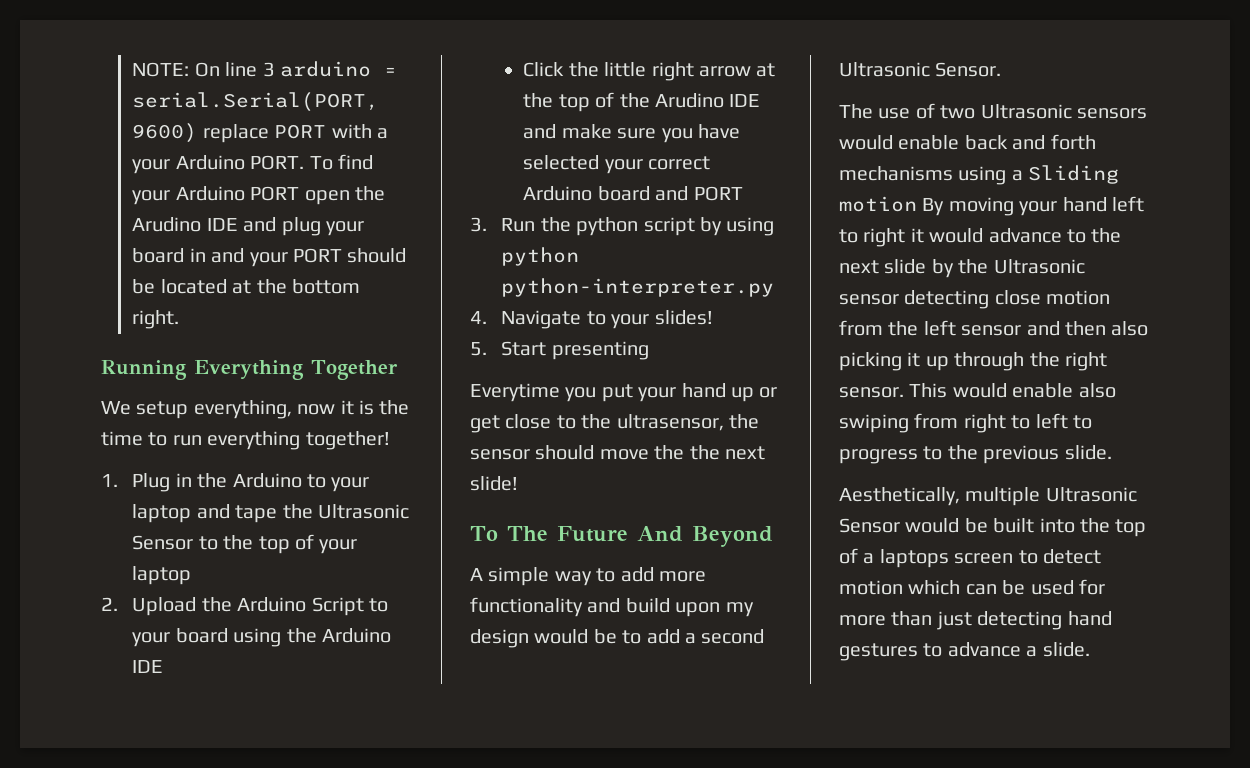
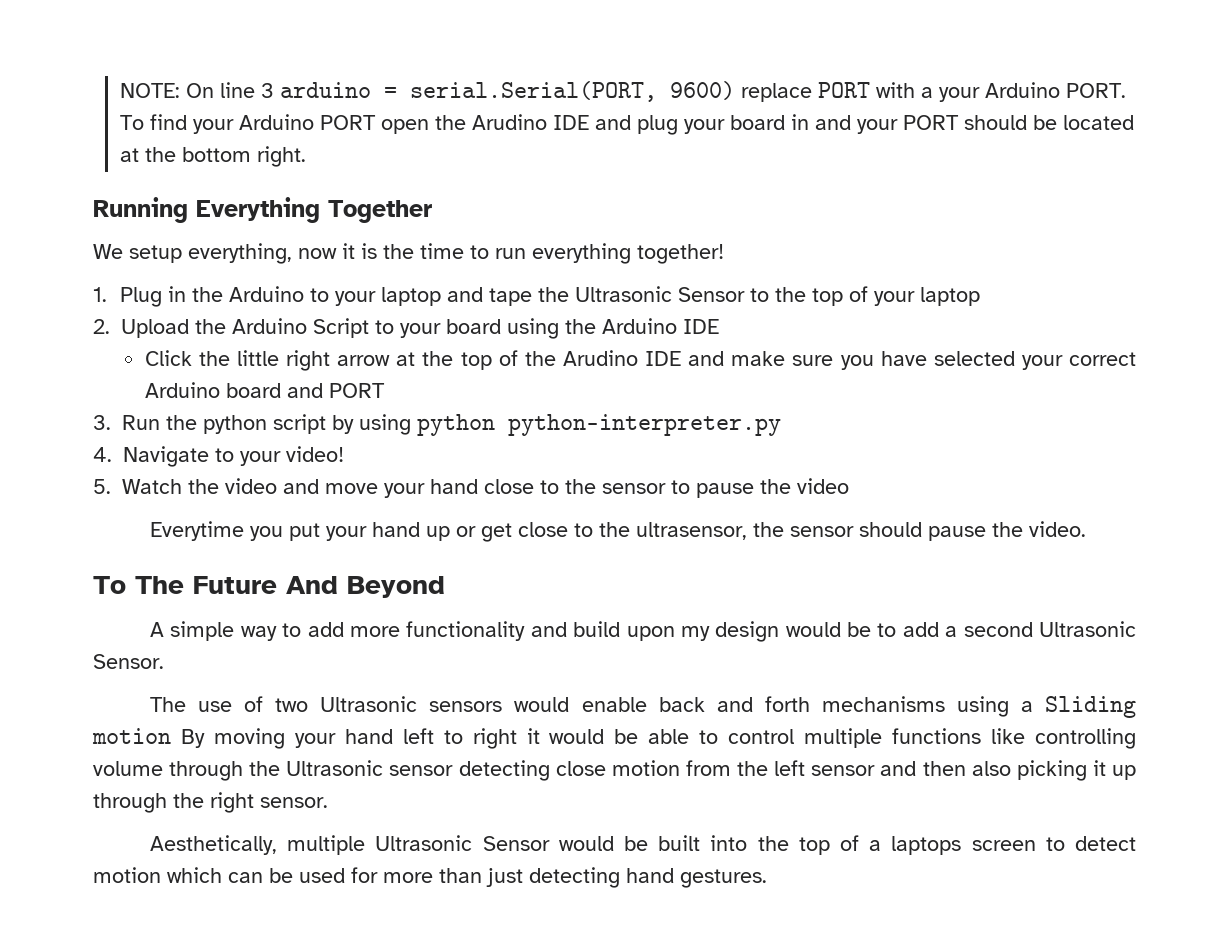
- 4. Navigate to your slides!
+ 4. Navigate to your video!
- 5. Start presenting
+ 5. Watch the video and move your hand close to the sensor to pause the video
- Everytime you put your hand up or get close to the ultrasensor, the sensor should move the the next slide!
+ Everytime you put your hand up or get close to the ultrasensor, the sensor should pause the video.
- The use of two Ultrasonic sensors would enable back and forth mechanisms using a Sliding motion By moving your hand left to right it would advance to the next slide by the Ultrasonic sensor detecting close motion from the left sensor and then also picking it up through the right sensor. This would enable also swiping from right to left to progress to the previous slide.
+ The use of two Ultrasonic sensors would enable back and forth mechanisms using a Sliding motion By moving your hand left to right it would be able to control multiple functions like controlling volume through the Ultrasonic sensor detecting close motion from the left sensor and then also picking it up through the right sensor.
- Aesthetically, multiple Ultrasonic Sensor would be built into the top of a laptops screen to detect motion which can be used for more than just detecting hand gestures to advance a slide.
+ Aesthetically, multiple Ultrasonic Sensor would be built into the top of a laptops screen to detect motion which can be used for more than just detecting hand gestures.

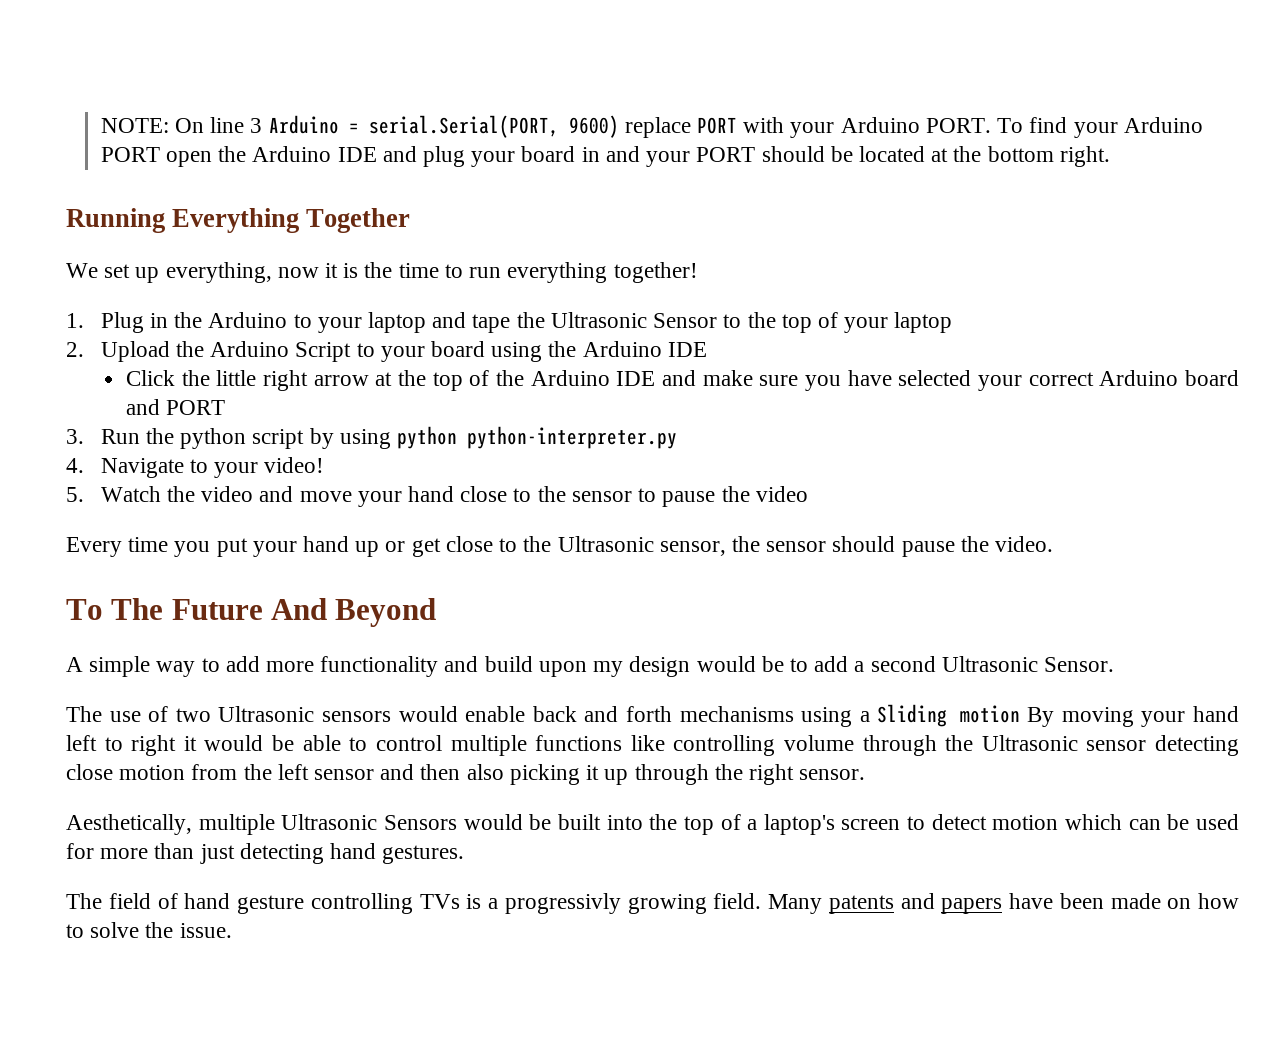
- NOTE: On line 3 arduino = serial.Serial(PORT, 9600) replace PORT with a your Arduino PORT.
+ NOTE: On line 3 Arduino = serial.Serial(PORT, 9600) replace PORT with your Arduino PORT.
- To find your Arduino PORT open the Arudino IDE and plug your board in and your PORT should be located at the bottom right.
+ To find your Arduino PORT open the Arduino IDE and plug your board in and your PORT should be located at the bottom right.
- We setup everything, now it is the time to run everything together!
+ We set up everything, now it is the time to run everything together!
- Click the little right arrow at the top of the Arudino IDE and make sure you have selected your correct Arduino board and PORT
+ Click the little right arrow at the top of the Arduino IDE and make sure you have selected your correct Arduino board and PORT
- Everytime you put your hand up or get close to the ultrasensor, the sensor should pause the video.
+ Every time you put your hand up or get close to the Ultrasonic sensor, the sensor should pause the video.
- Aesthetically, multiple Ultrasonic Sensor would be built into the top of a laptops screen to detect motion which can be used for more than just detecting hand gestures.
+ Aesthetically, multiple Ultrasonic Sensors would be built into the top of a laptop's screen to detect motion which can be used for more than just detecting hand gestures.
+ The field of hand gesture controlling TVs is a progressivly growing field. Many patents and papers have been made on how to solve the issue.

